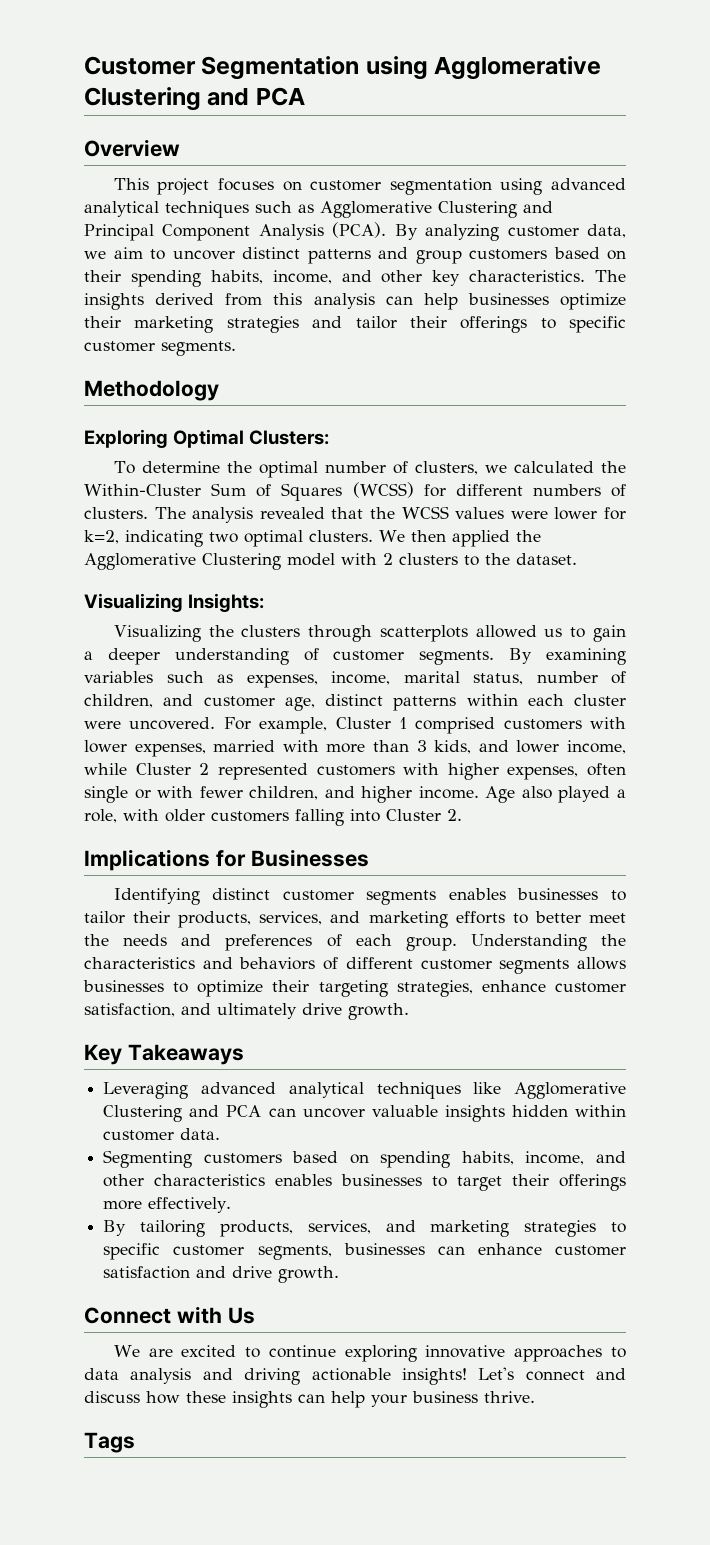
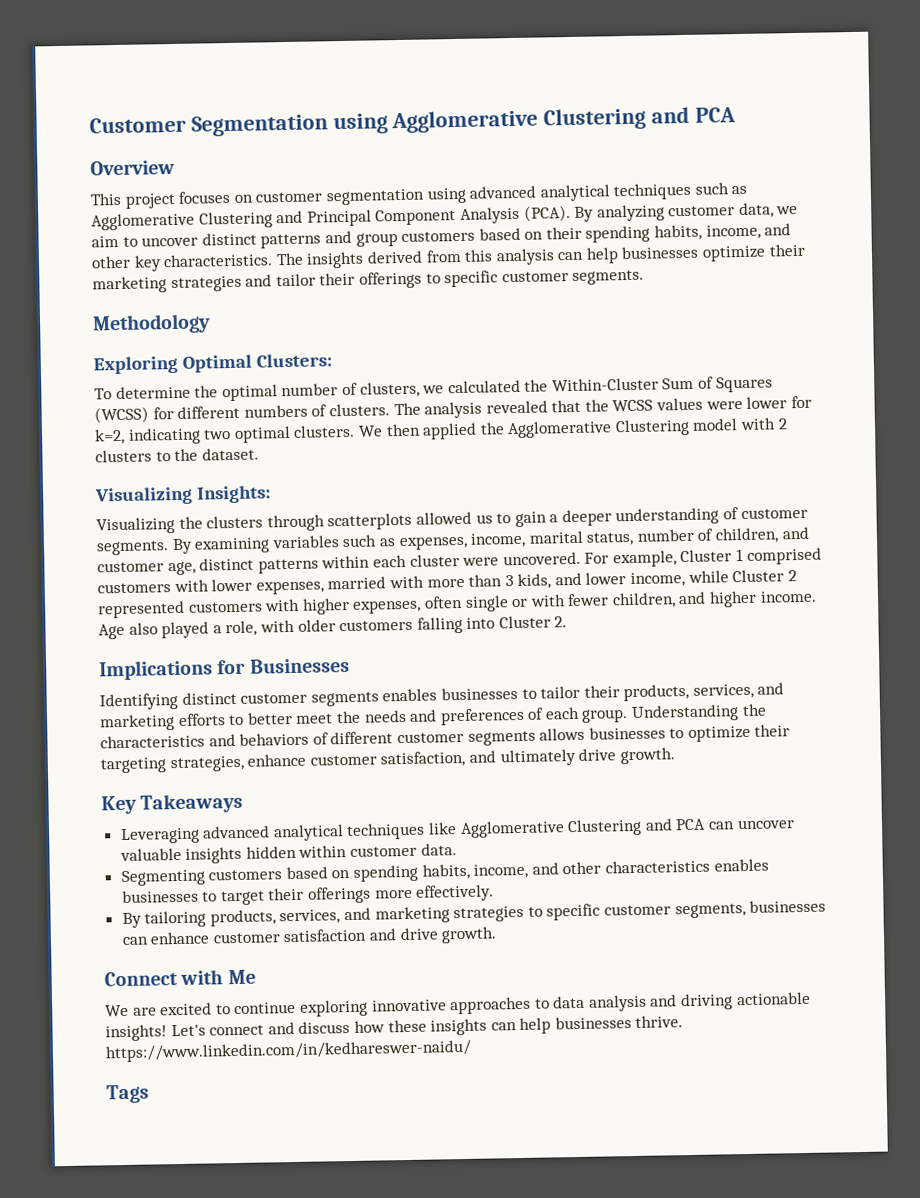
- Connect with Us
+ Connect with Me
- Let's connect and discuss how these insights can help your business thrive.
+ Let's connect and discuss how these insights can help businesses thrive. https://www.linkedin.com/in/kedhareswer-naidu/

